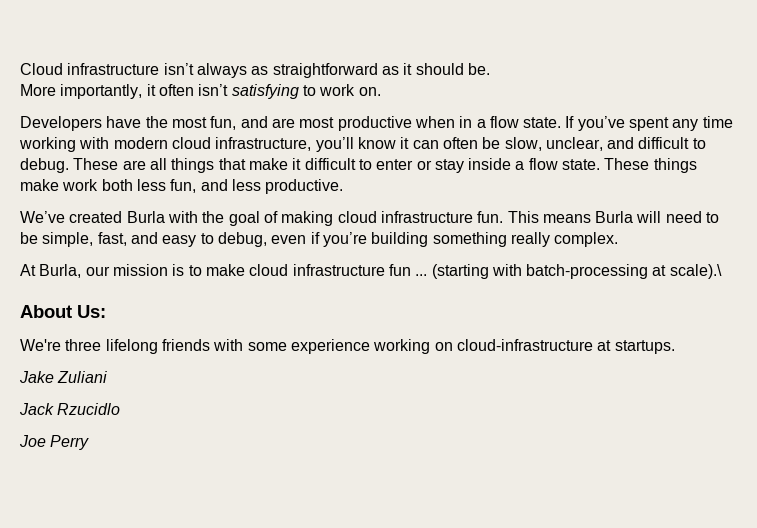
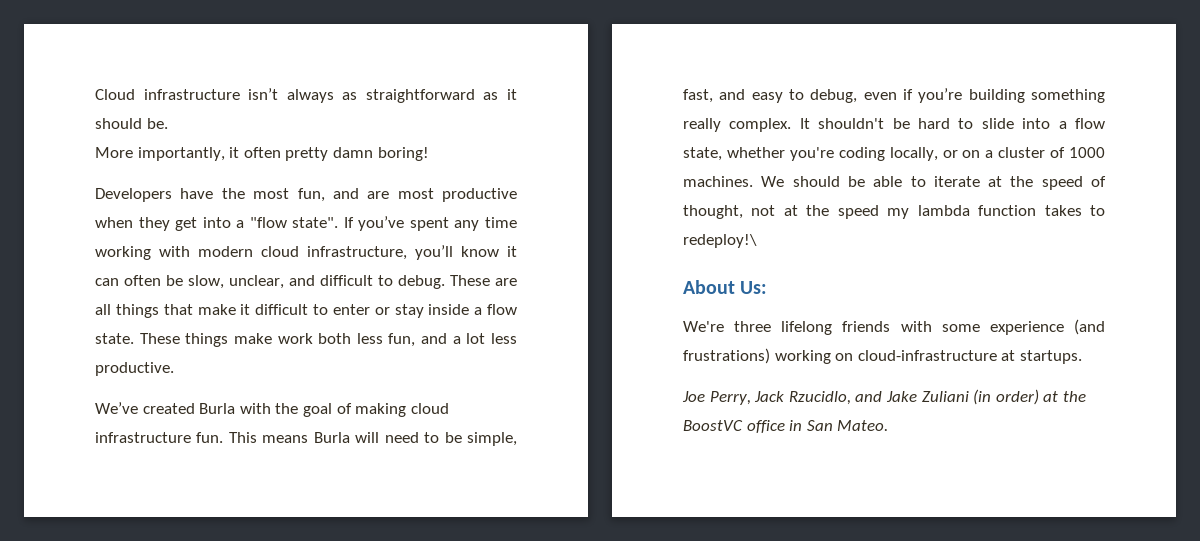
- More importantly, it often isn’t satisfying to work on.
+ More importantly, it often pretty damn boring!
- Developers have the most fun, and are most productive when in a flow state.
+ Developers have the most fun, and are most productive when they get into a "flow state".
- These things make work both less fun, and less productive.
+ These things make work both less fun, and a lot less productive.
- This means Burla will need to be simple, fast, and easy to debug, even if you’re building something really complex.
- At Burla, our mission is to make cloud infrastructure fun ... (starting with batch-processing at scale).\
+ This means Burla will need to be simple, fast, and easy to debug, even if you’re building something really complex. It shouldn't be hard to slide into a flow state, whether you're coding locally, or on a cluster of 1000 machines. We should be able to iterate at the speed of thought, not at the speed my lambda function takes to redeploy!\
- We're three lifelong friends with some experience working on cloud-infrastructure at startups.
+ We're three lifelong friends with some experience (and frustrations) working on cloud-infrastructure at startups.
- Jake Zuliani
- Jack Rzucidlo
- Joe Perry
+ Joe Perry, Jack Rzucidlo, and Jake Zuliani (in order) at the BoostVC office in San Mateo.

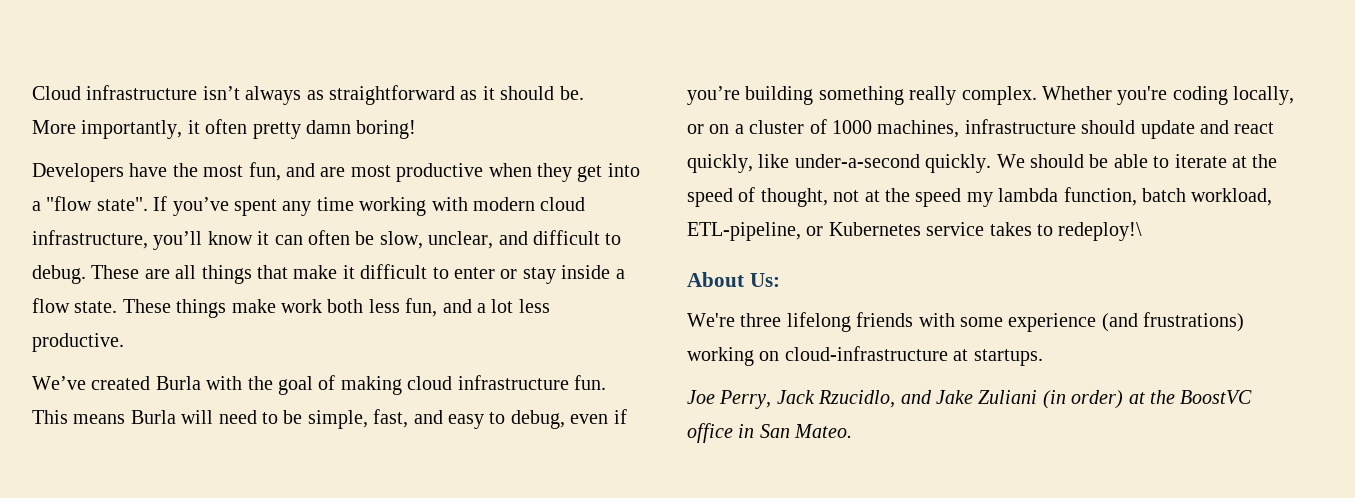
- It shouldn't be hard to slide into a flow state, whether you're coding locally, or on a cluster of 1000 machines.
+ Whether you're coding locally, or on a cluster of 1000 machines, infrastructure should update and react quickly, like under-a-second quickly.
- We should be able to iterate at the speed of thought, not at the speed my lambda function takes to redeploy!\
+ We should be able to iterate at the speed of thought, not at the speed my lambda function, batch workload, ETL-pipeline, or Kubernetes service takes to redeploy!\

